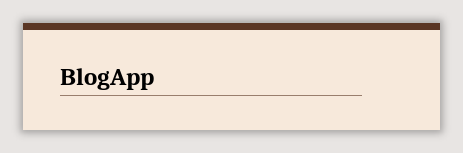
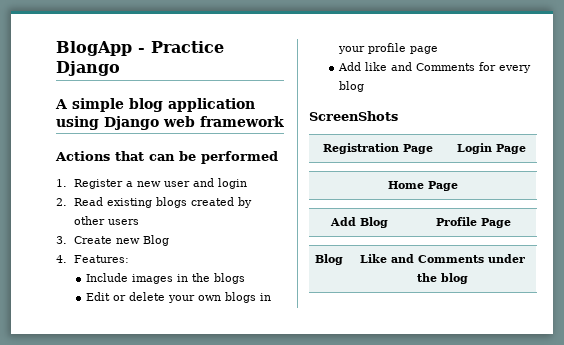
- BlogApp
+ BlogApp - Practice Django
+ A simple blog application using Django web framework
+ Actions that can be performed
+ 1. Register a new user and login
+ 2. Read existing blogs created by other users
+ 3. Create new Blog
+ 4. Features:
+ Include images in the blogs
+ Edit or delete your own blogs in your profile page
+ Add like and Comments for every blog
+ ScreenShots
+ Registration Page | Login Page
+ Home Page
+ Add Blog | Profile Page
+ Blog | Like and Comments under the blog

